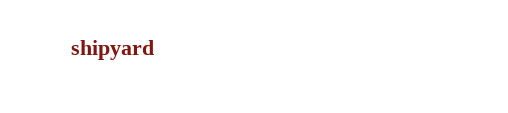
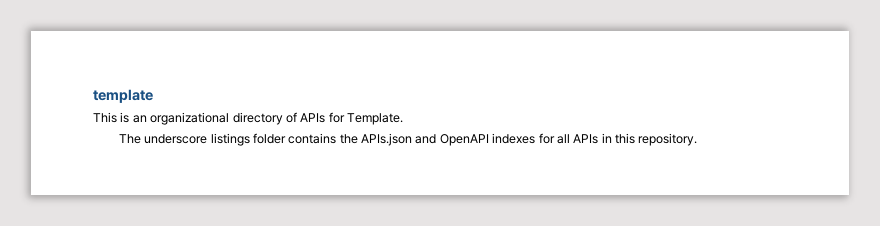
- shipyard
+ template
+ This is an organizational directory of APIs for Template.
+ The underscore listings folder contains the APIs.json and OpenAPI indexes for all APIs in this repository.

